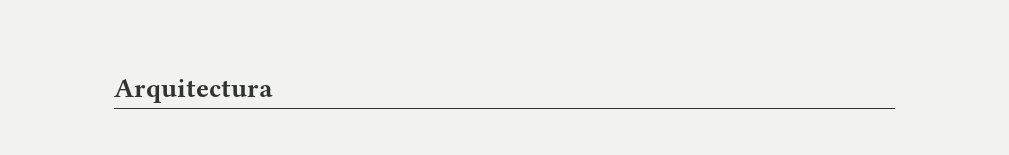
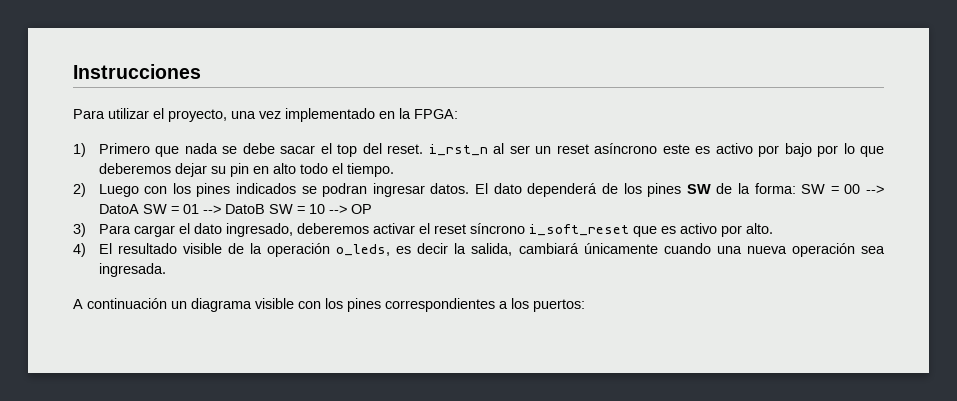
- Arquitectura
+ Instrucciones
+ Para utilizar el proyecto, una vez implementado en la FPGA:
+ 1) Primero que nada se debe sacar el top del reset. i_rst_n al ser un reset asíncrono este es activo por bajo por lo que deberemos dejar su pin en alto todo el tiempo.
+ 2) Luego con los pines indicados se podran ingresar datos. El dato dependerá de los pines SW de la forma: SW = 00 --> DatoA SW = 01 --> DatoB SW = 10 --> OP
+ 3) Para cargar el dato ingresado, deberemos activar el reset síncrono i_soft_reset que es activo por alto.
+ 4) El resultado visible de la operación o_leds, es decir la salida, cambiará únicamente cuando una nueva operación sea ingresada.
+ A continuación un diagrama visible con los pines correspondientes a los puertos:

